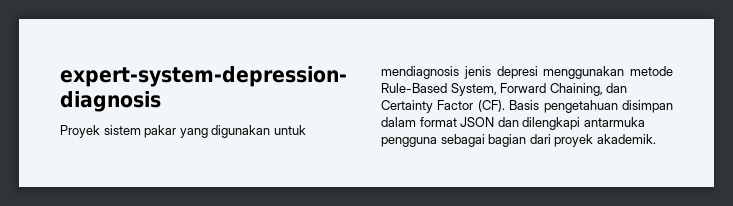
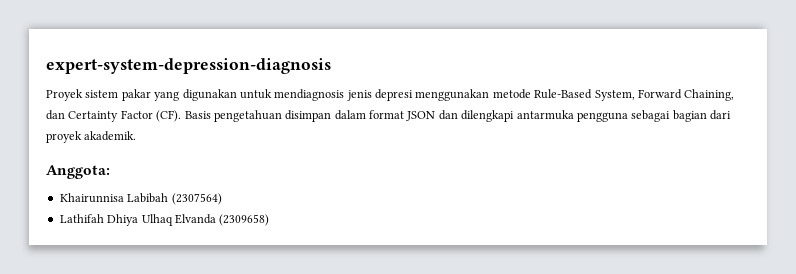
+ Anggota:
+ Khairunnisa Labibah (2307564)
+ Lathifah Dhiya Ulhaq Elvanda (2309658)

